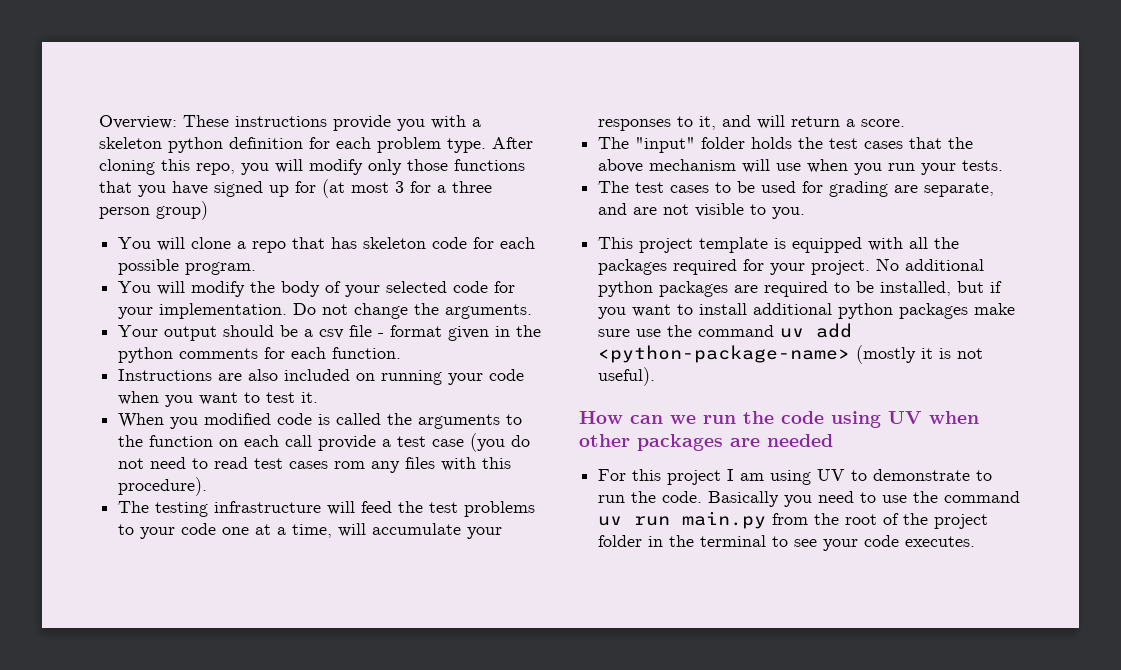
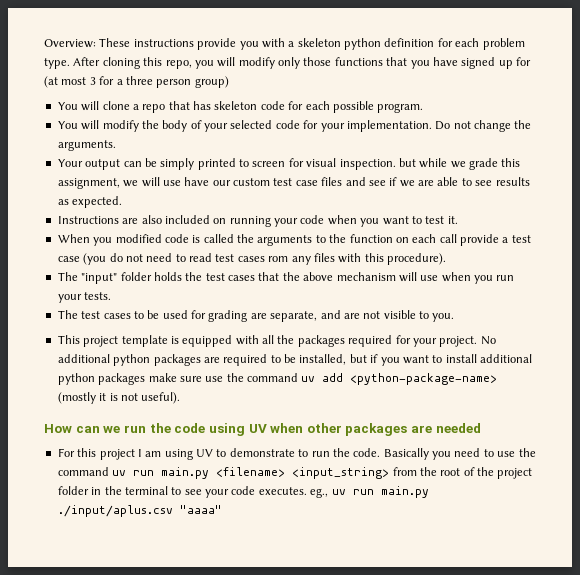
- Your output should be a csv file - format given in the python comments for each function.
+ Your output can be simply printed to screen for visual inspection. but while we grade this assignment, we will use have our custom test case files and see if we are able to see results as expected.
- The testing infrastructure will feed the test problems to your code one at a time, will accumulate your responses to it, and will return a score.
- Basically you need to use the command uv run main.py from the root of the project folder in the terminal to see your code executes.
+ Basically you need to use the command uv run main.py <filename> <input_string> from the root of the project folder in the terminal to see your code executes. eg., uv run main.py ./input/aplus.csv "aaaa"

